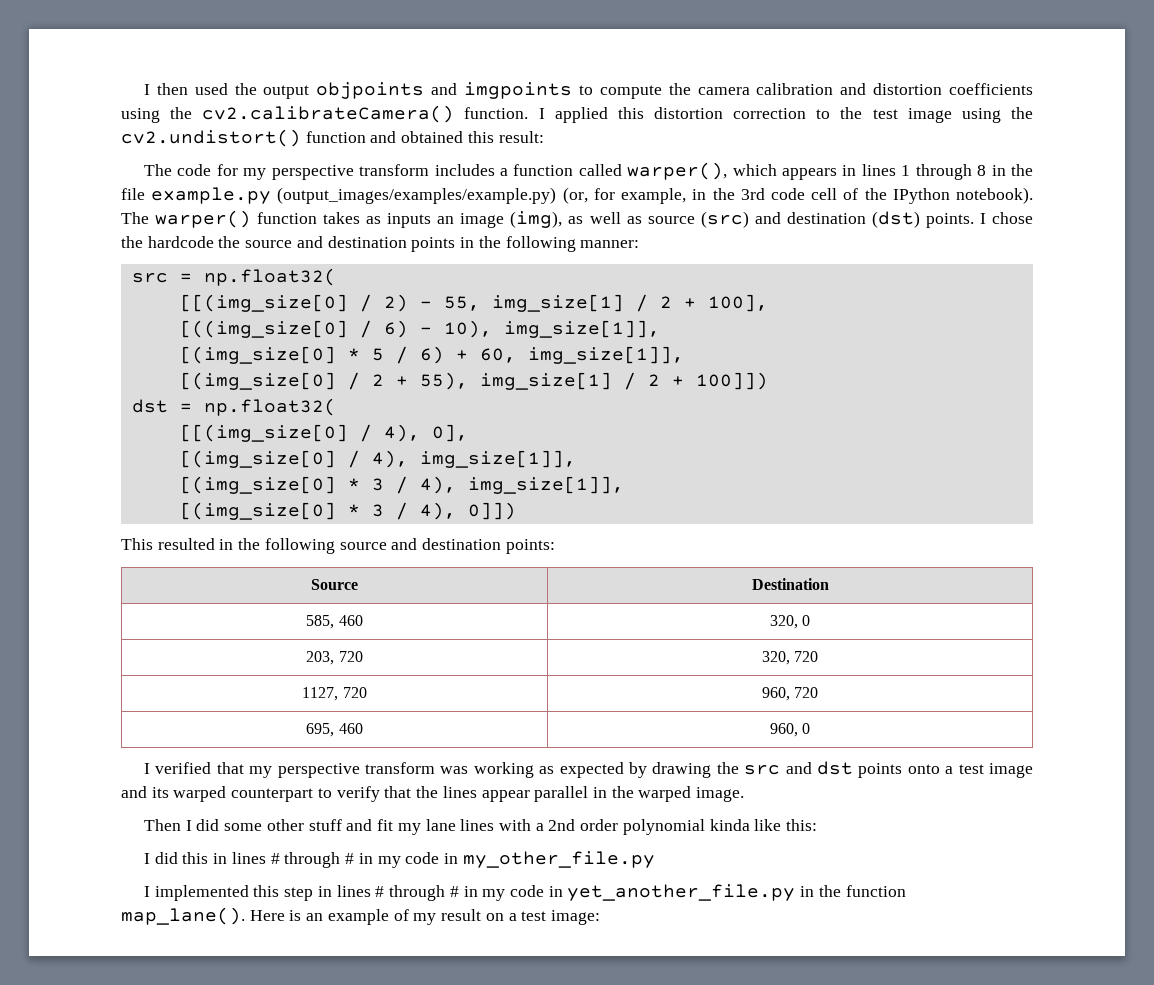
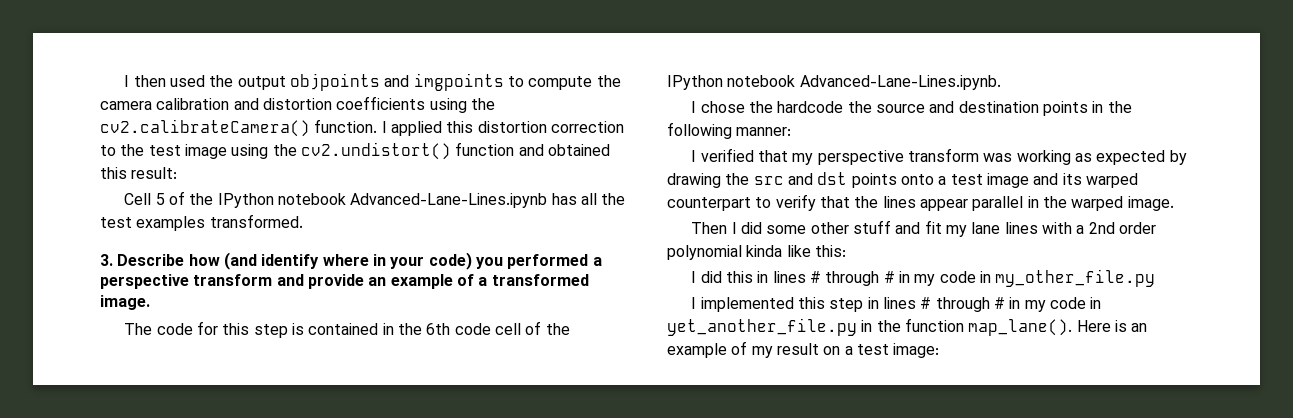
- The code for my perspective transform includes a function called warper(), which appears in lines 1 through 8 in the file example.py (output_images/examples/example.py) (or, for example, in the 3rd code cell of the IPython notebook). The warper() function takes as inputs an image (img), as well as source (src) and destination (dst) points. I chose the hardcode the source and destination points in the following manner:
+ Cell 5 of the IPython notebook Advanced-Lane-Lines.ipynb has all the test examples transformed.
+ 3. Describe how (and identify where in your code) you performed a perspective transform and provide an example of a transformed image.
+ The code for this step is contained in the 6th code cell of the IPython notebook Advanced-Lane-Lines.ipynb.
+ I chose the hardcode the source and destination points in the following manner:
- src = np.float32(
- [[(img_size[0] / 2) - 55, img_size[1] / 2 + 100],
- [((img_size[0] / 6) - 10), img_size[1]],
- [(img_size[0] * 5 / 6) + 60, img_size[1]],
- [(img_size[0] / 2 + 55), img_size[1] / 2 + 100]])
- dst = np.float32(
- [[(img_size[0] / 4), 0],
- [(img_size[0] / 4), img_size[1]],
- [(img_size[0] * 3 / 4), img_size[1]],
- [(img_size[0] * 3 / 4), 0]])
- This resulted in the following source and destination points:
- Source | Destination
- 585, 460 | 320, 0
- 203, 720 | 320, 720
- 1127, 720 | 960, 720
- 695, 460 | 960, 0

